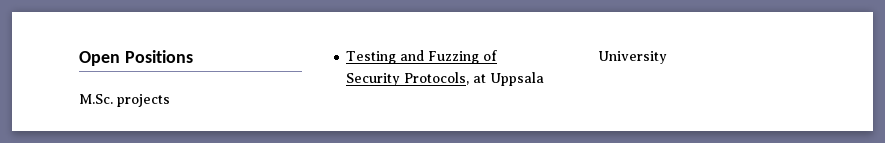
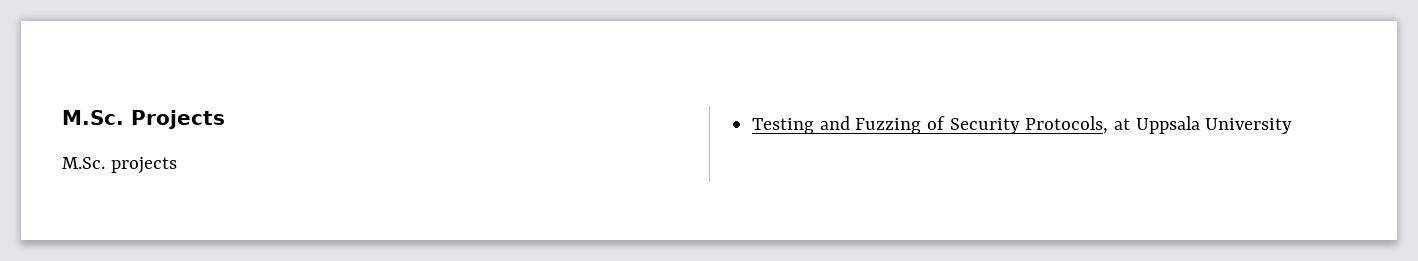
- Open Positions
+ M.Sc. Projects

